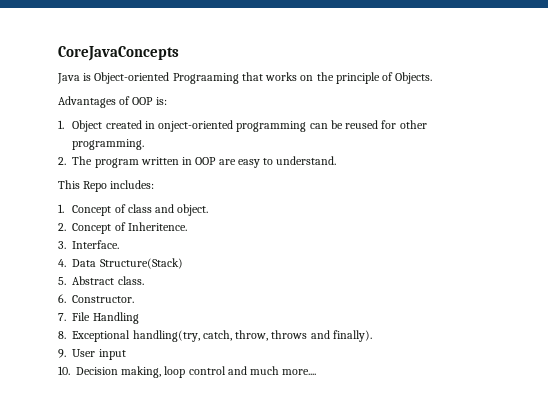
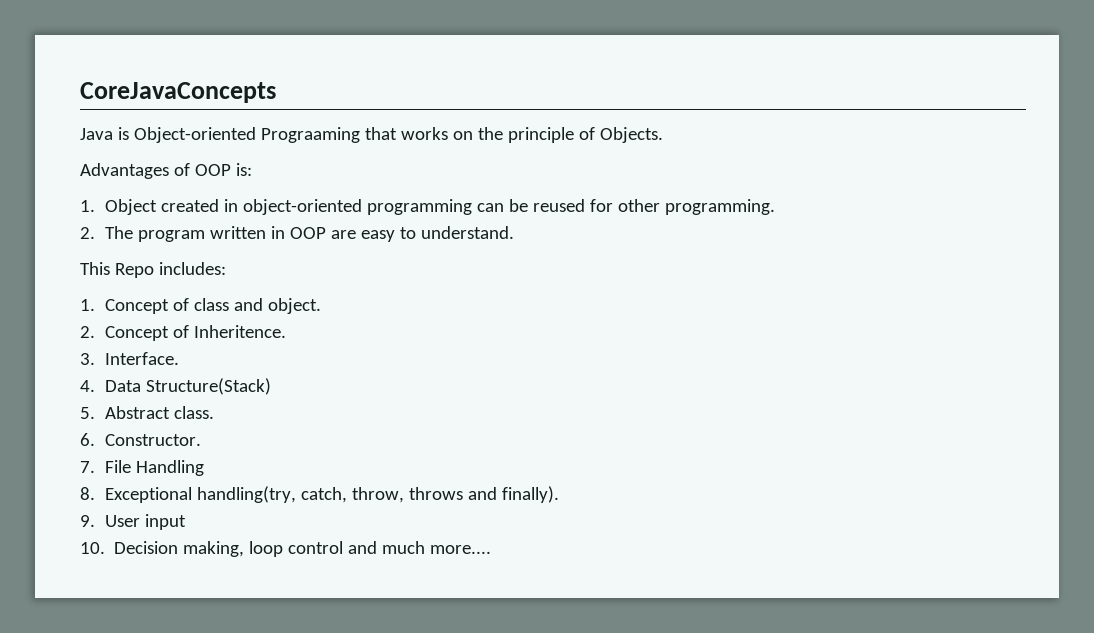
- 1. Object created in onject-oriented programming can be reused for other programming.
+ 1. Object created in object-oriented programming can be reused for other programming.

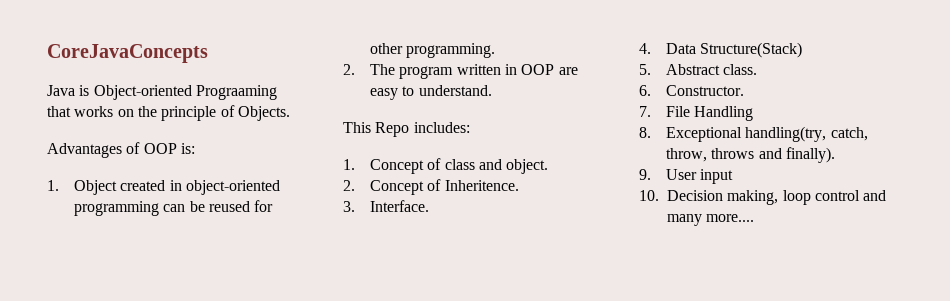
- 10. Decision making, loop control and much more....
+ 10. Decision making, loop control and many more....

